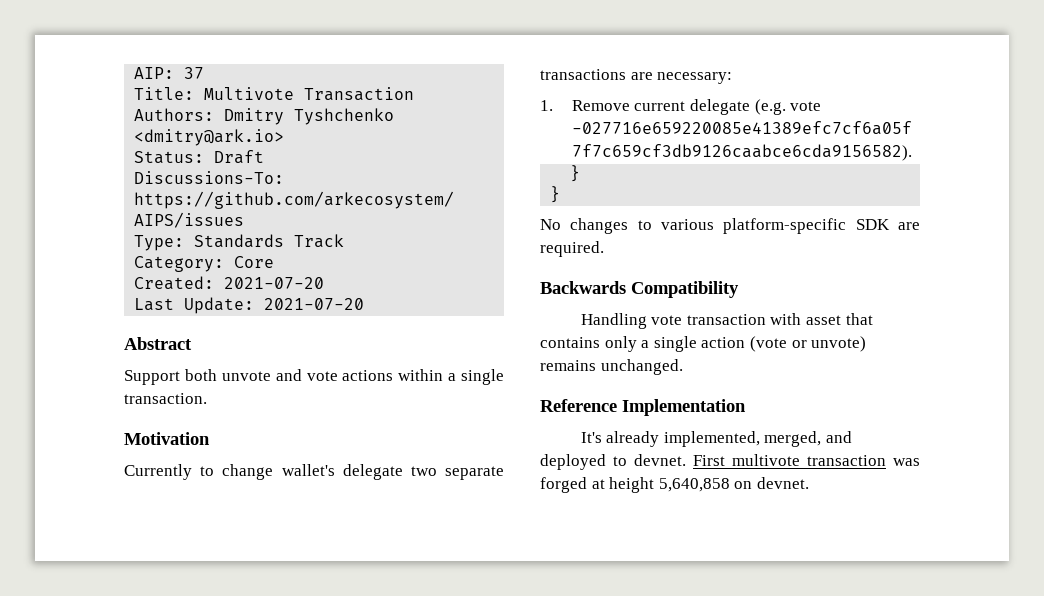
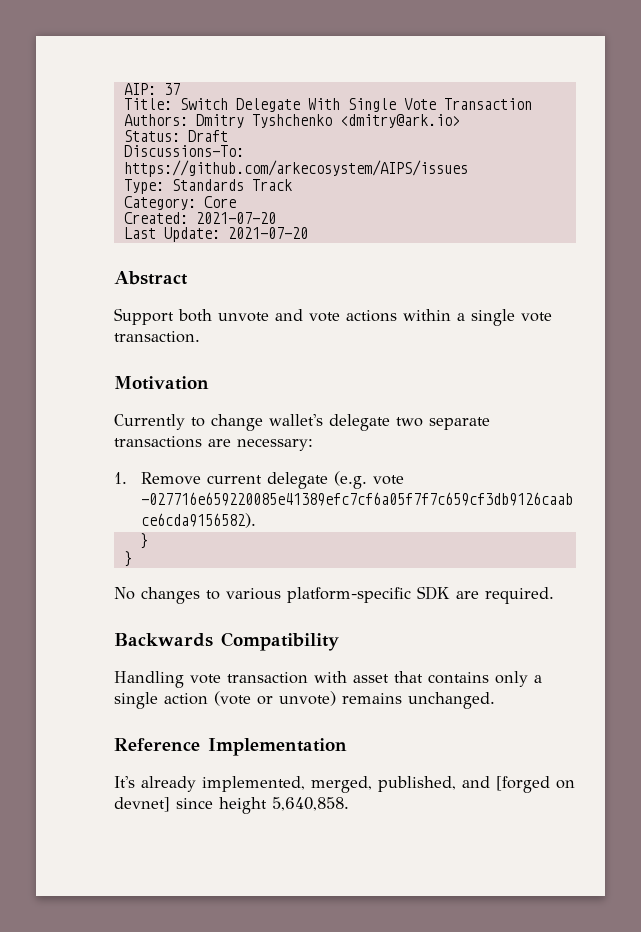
- Title: Multivote Transaction
+ Title: Switch Delegate With Single Vote Transaction
- Support both unvote and vote actions within a single transaction.
+ Support both unvote and vote actions within a single vote transaction.
- It's already implemented, merged, and deployed to devnet. First multivote transaction was forged at height 5,640,858 on devnet.
+ It's already implemented, merged, published, and [forged on devnet] since height 5,640,858.

